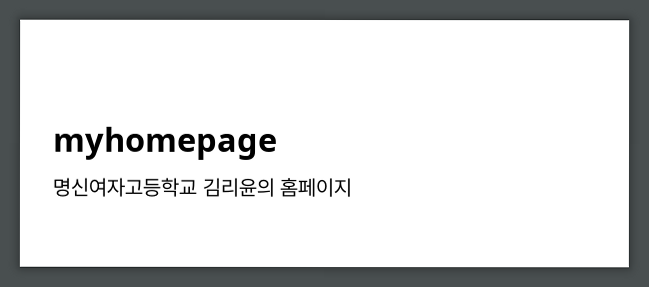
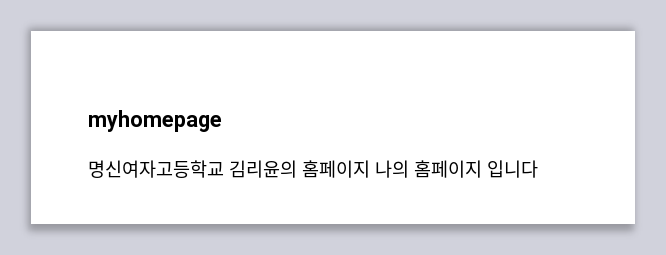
- 명신여자고등학교 김리윤의 홈페이지
+ 명신여자고등학교 김리윤의 홈페이지 나의 홈페이지 입니다

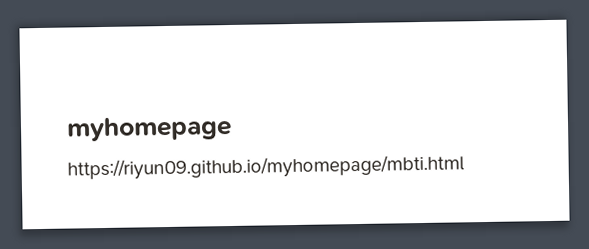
- 명신여자고등학교 김리윤의 홈페이지 나의 홈페이지 입니다
+ https://riyun09.github.io/myhomepage/mbti.html

